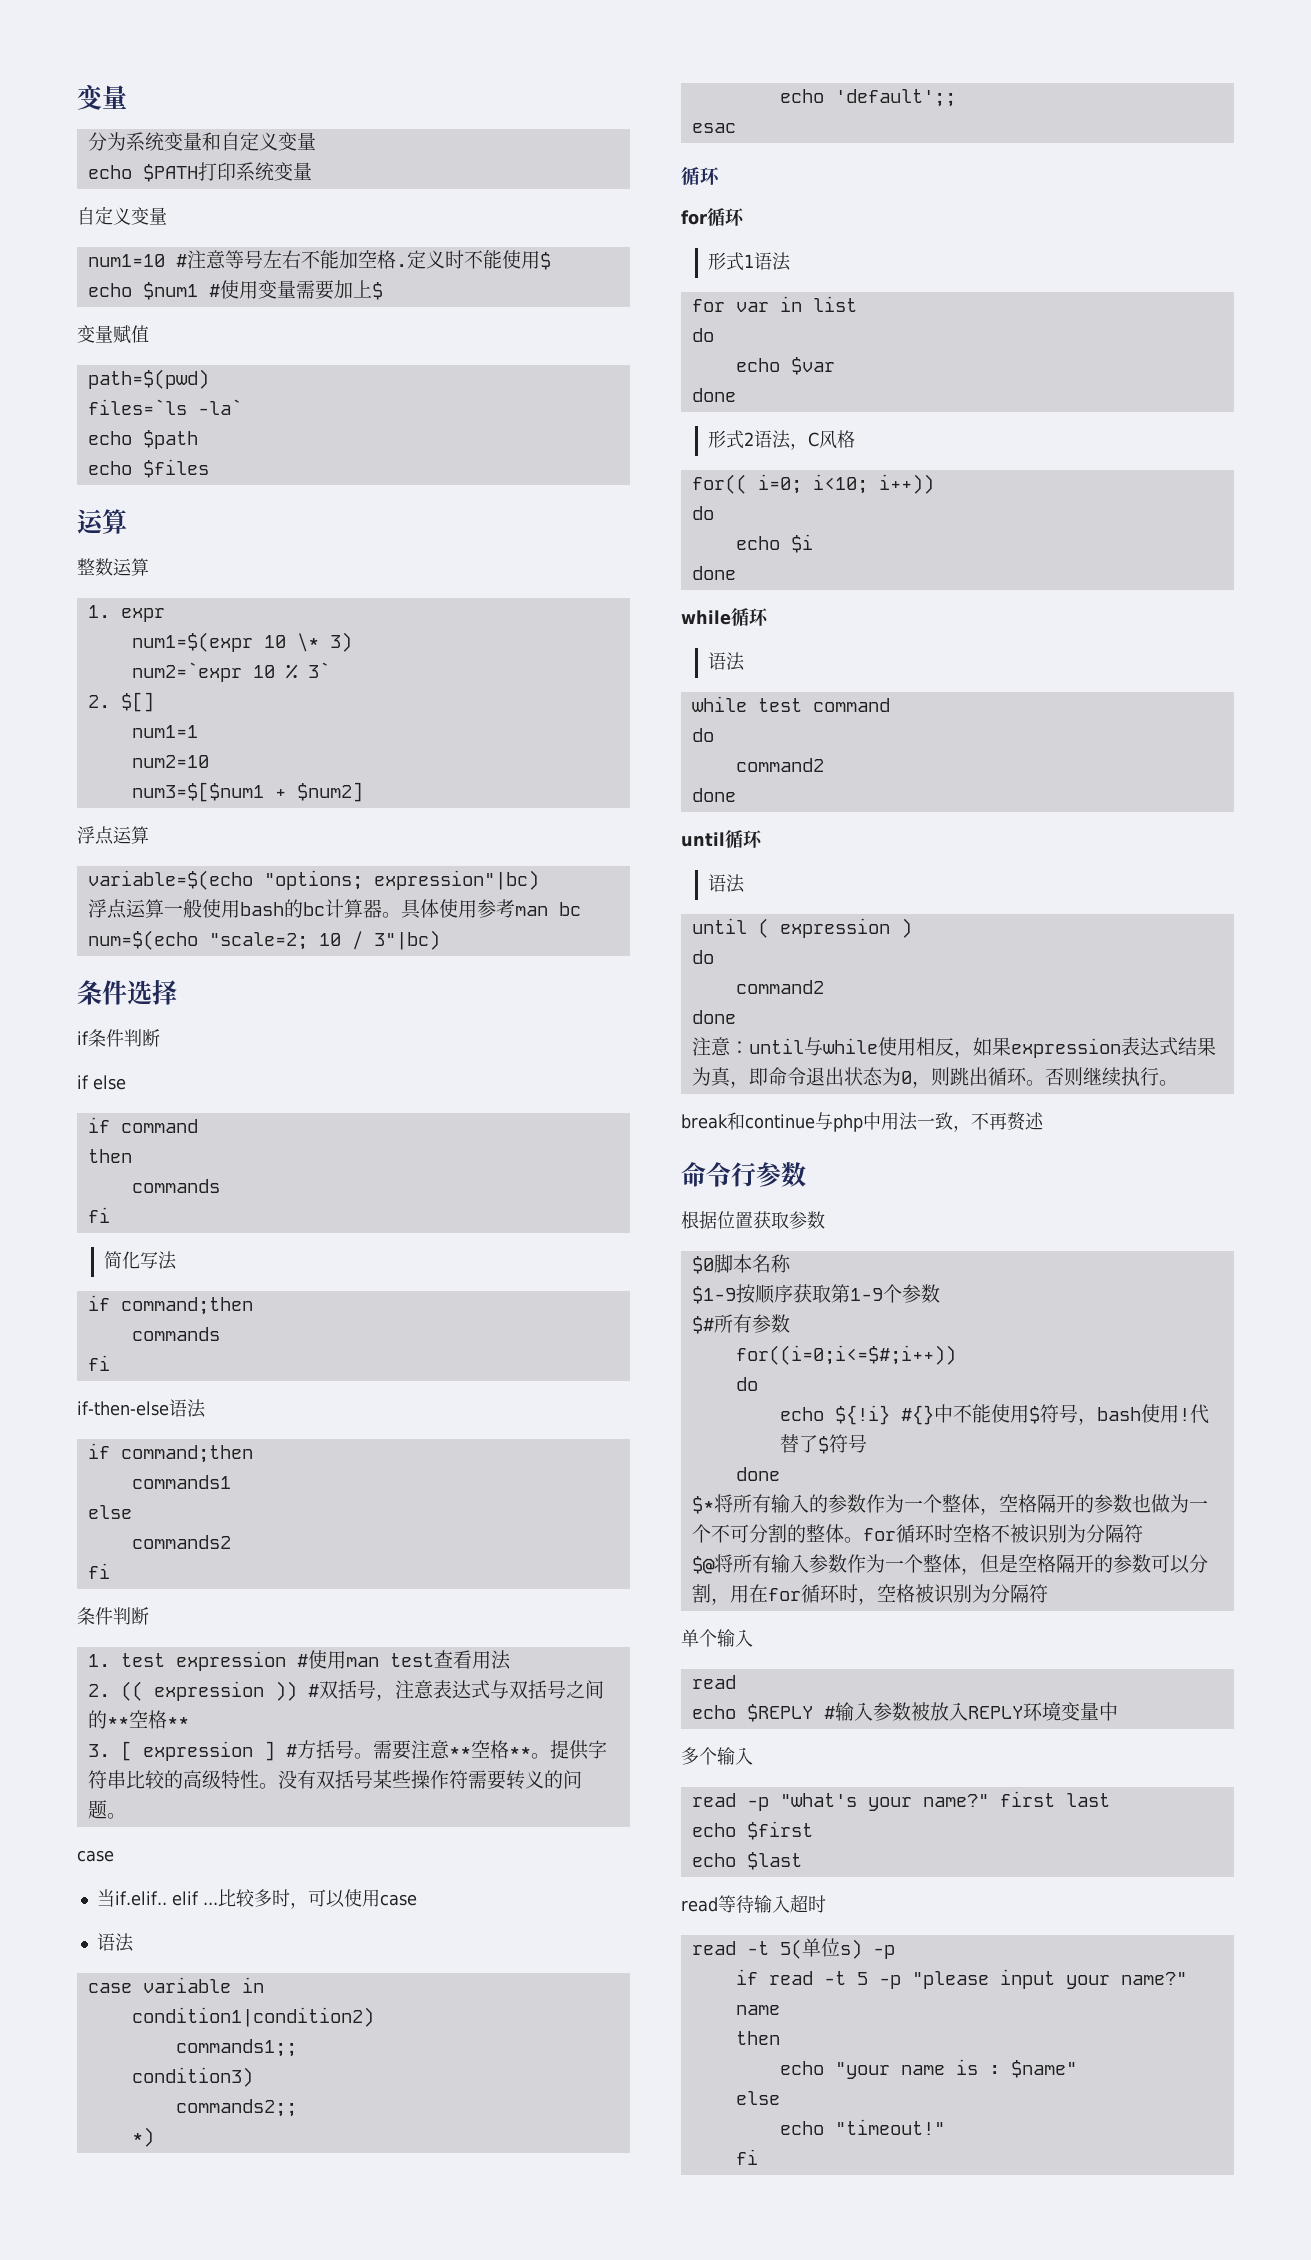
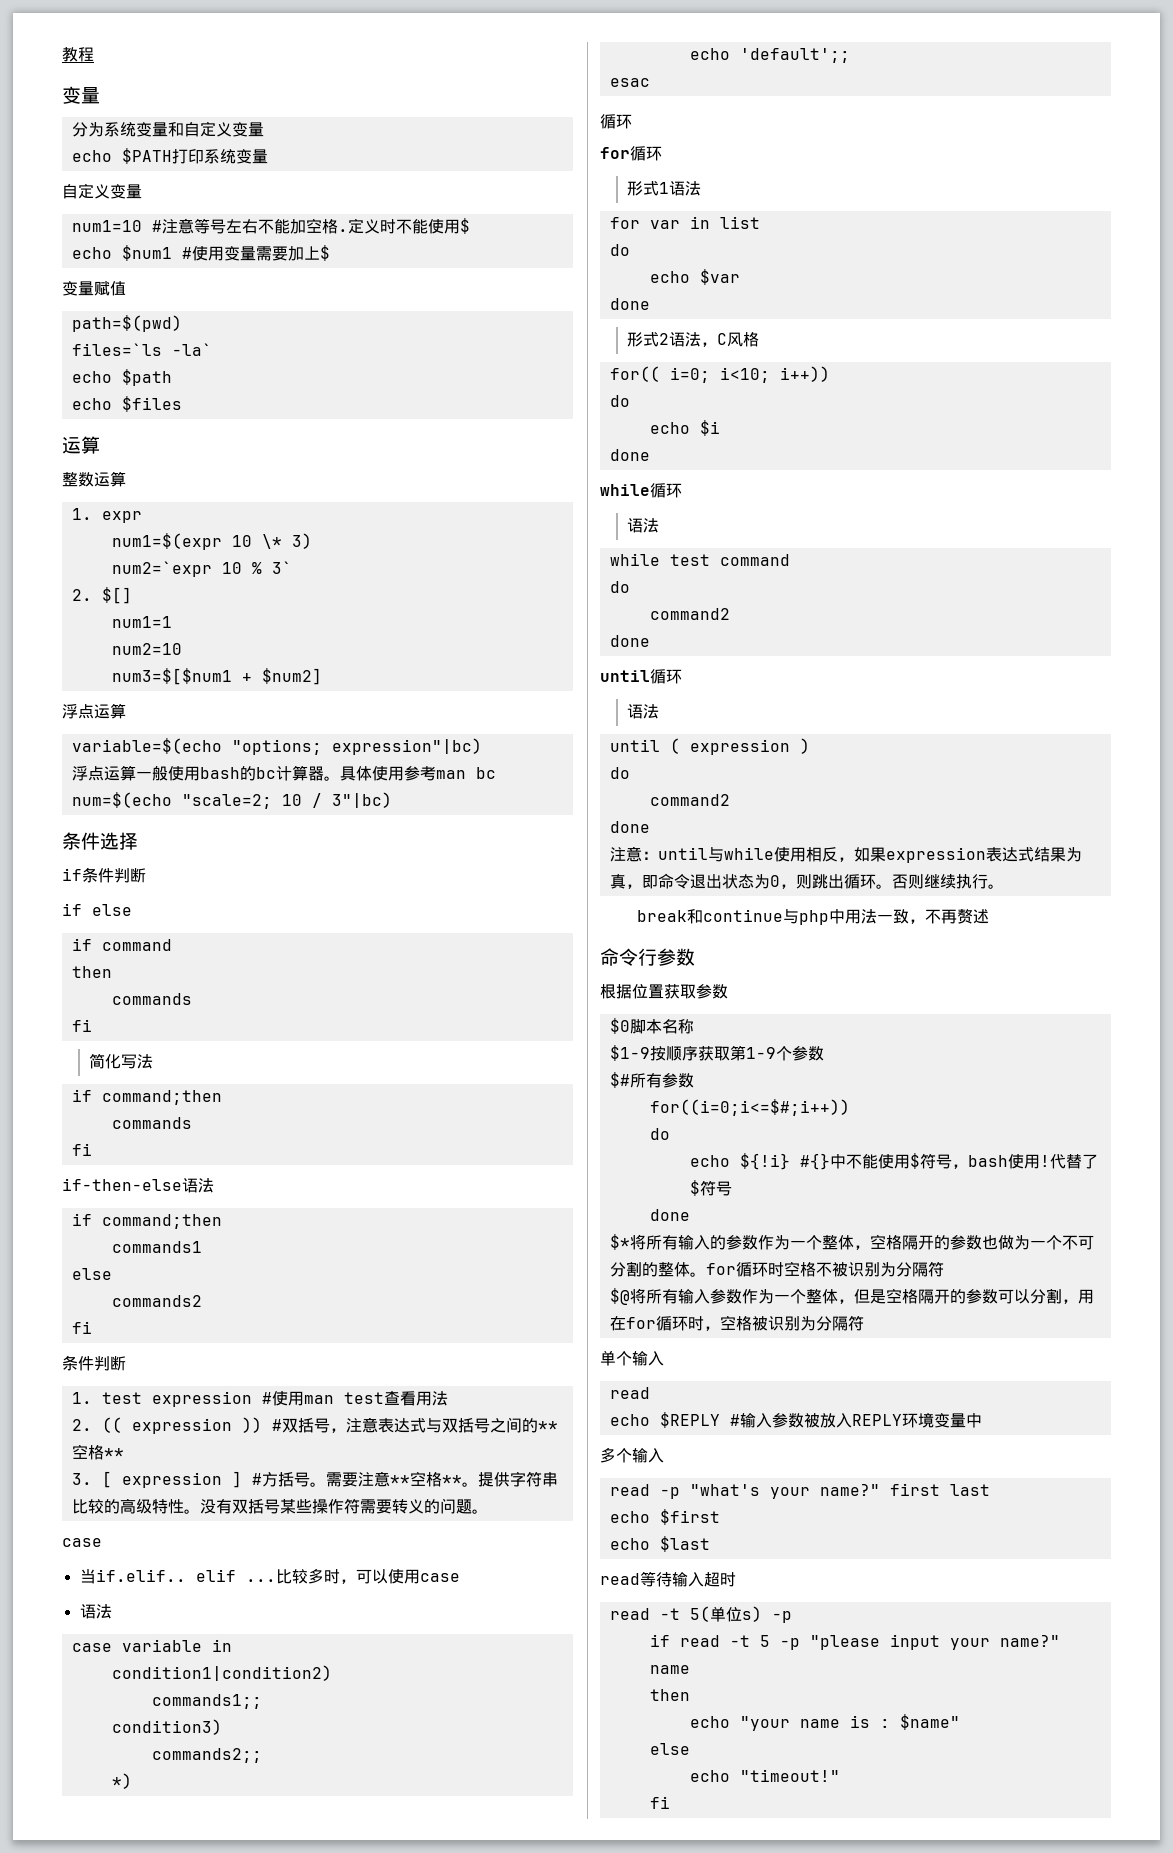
+ 教程

